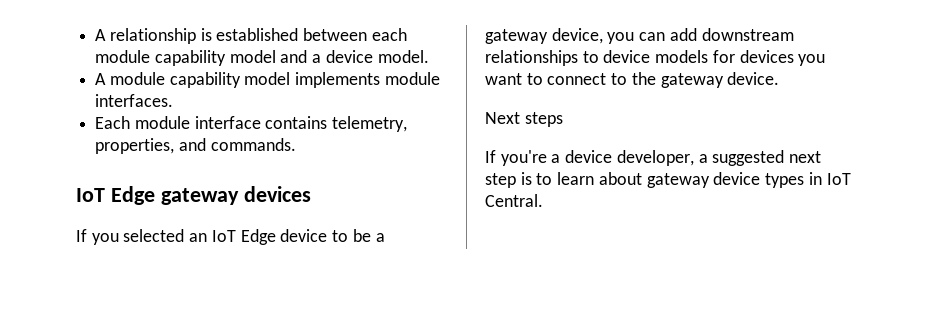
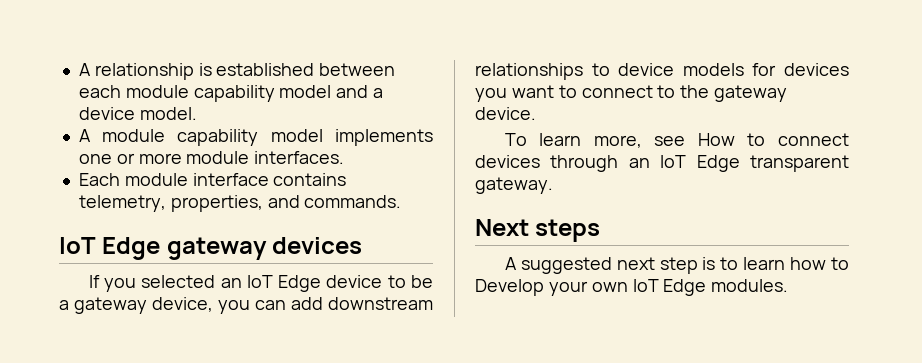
- A module capability model implements module interfaces.
+ A module capability model implements one or more module interfaces.
+ To learn more, see How to connect devices through an IoT Edge transparent gateway.
  Next steps
- If you're a device developer, a suggested next step is to learn about gateway device types in IoT Central.
+ A suggested next step is to learn how to Develop your own IoT Edge modules.

